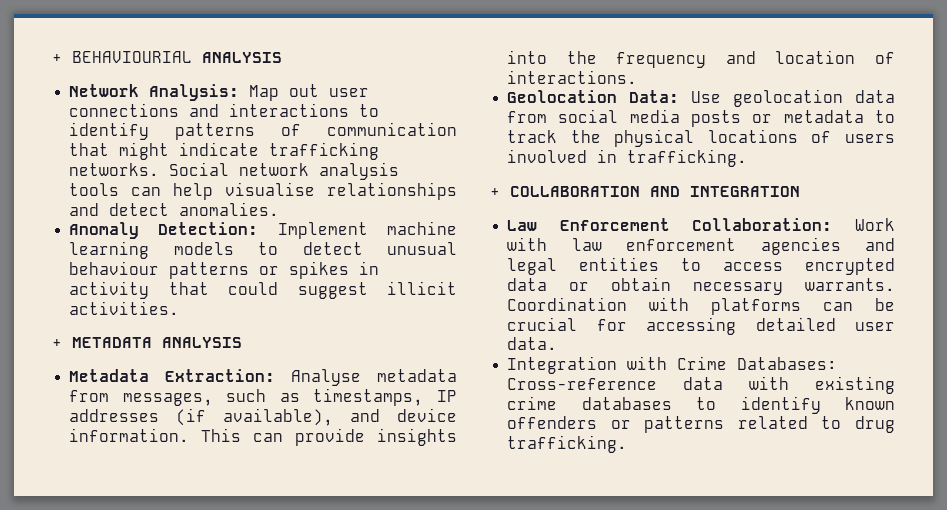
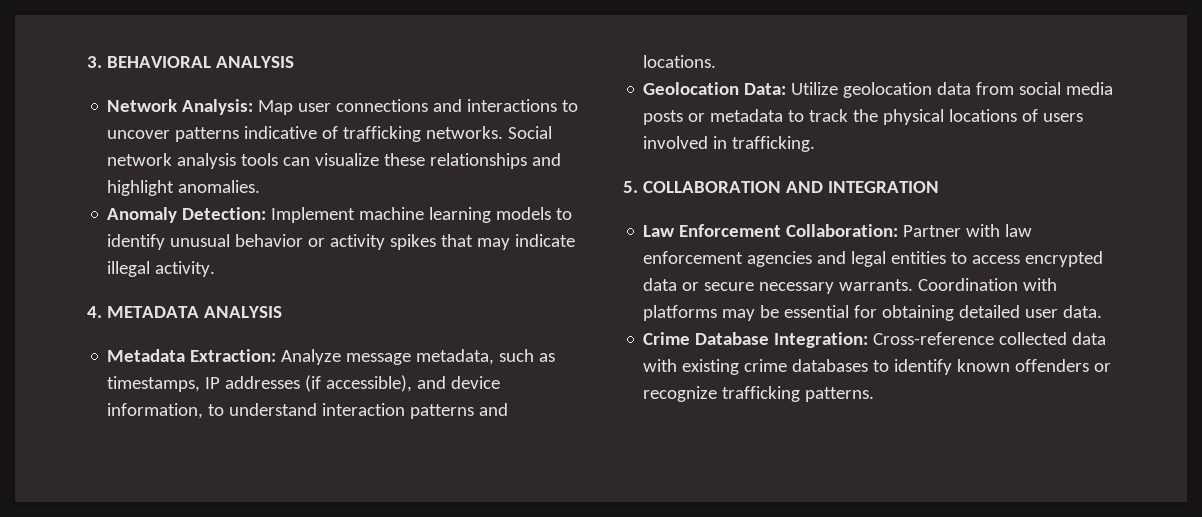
- + BEHAVIOURIAL ANALYSIS
+ 3. BEHAVIORAL ANALYSIS
- Network Analysis: Map out user connections and interactions to identify patterns of communication that might indicate trafficking networks.
+ Network Analysis: Map user connections and interactions to uncover patterns indicative of trafficking networks.
- Social network analysis tools can help visualise relationships and detect anomalies.
+ Social network analysis tools can visualize these relationships and highlight anomalies.
- Anomaly Detection: Implement machine learning models to detect unusual behaviour patterns or spikes in activity that could suggest illicit activities.
- + METADATA ANALYSIS
+ Anomaly Detection: Implement machine learning models to identify unusual behavior or activity spikes that may indicate illegal activity.
+ 4. METADATA ANALYSIS
- Metadata Extraction: Analyse metadata from messages, such as timestamps, IP addresses (if available), and device information. This can provide insights into the frequency and location of interactions.
+ Metadata Extraction: Analyze message metadata, such as timestamps, IP addresses (if accessible), and device information, to understand interaction patterns and locations.
- Geolocation Data: Use geolocation data from social media posts or metadata to track the physical locations of users involved in trafficking.
+ Geolocation Data: Utilize geolocation data from social media posts or metadata to track the physical locations of users involved in trafficking.
- + COLLABORATION AND INTEGRATION
+ 5. COLLABORATION AND INTEGRATION
- Law Enforcement Collaboration: Work with law enforcement agencies and legal entities to access encrypted data or obtain necessary warrants.
+ Law Enforcement Collaboration: Partner with law enforcement agencies and legal entities to access encrypted data or secure necessary warrants.
- Coordination with platforms can be crucial for accessing detailed user data.
- Integration with Crime Databases: Cross-reference data with existing crime databases to identify known offenders or patterns related to drug trafficking.
+ Coordination with platforms may be essential for obtaining detailed user data.
+ Crime Database Integration: Cross-reference collected data with existing crime databases to identify known offenders or recognize trafficking patterns.

